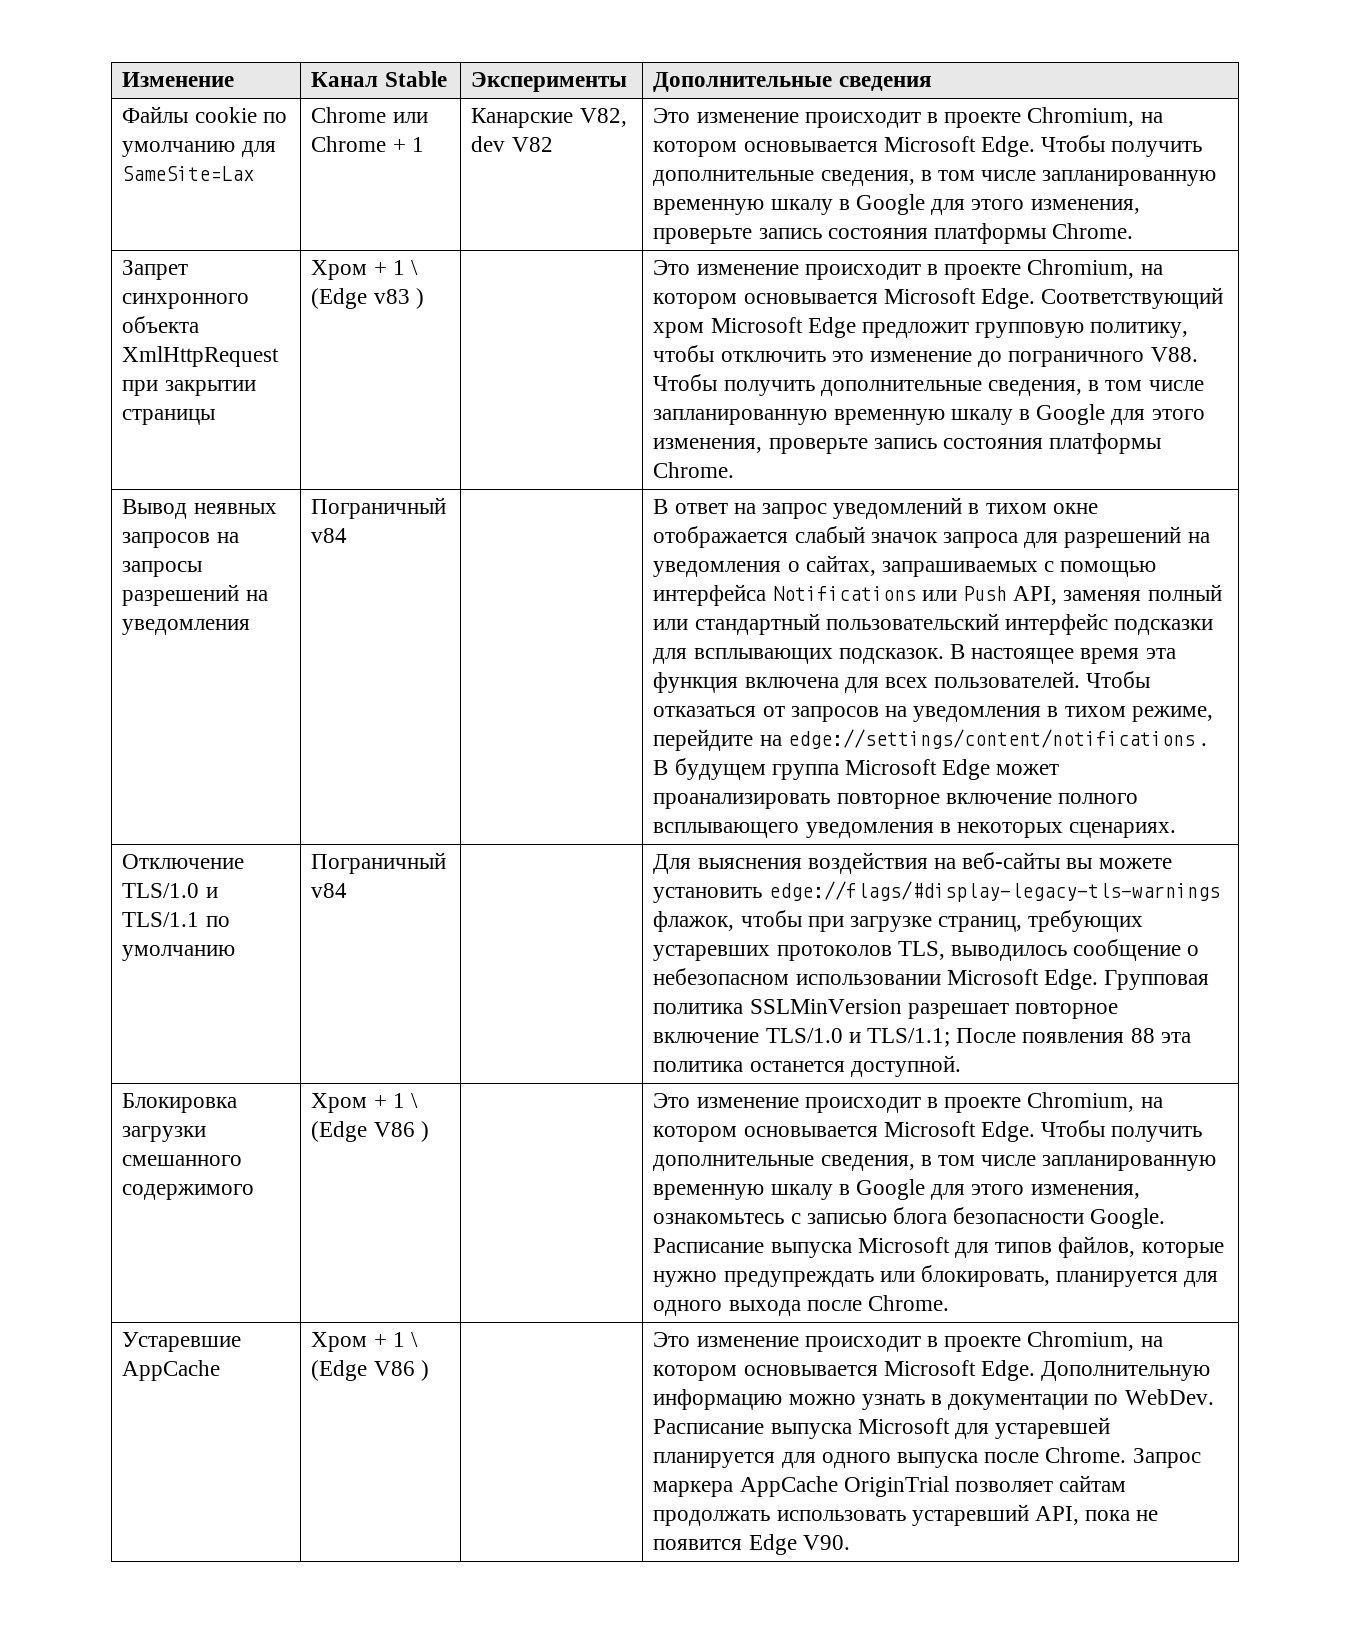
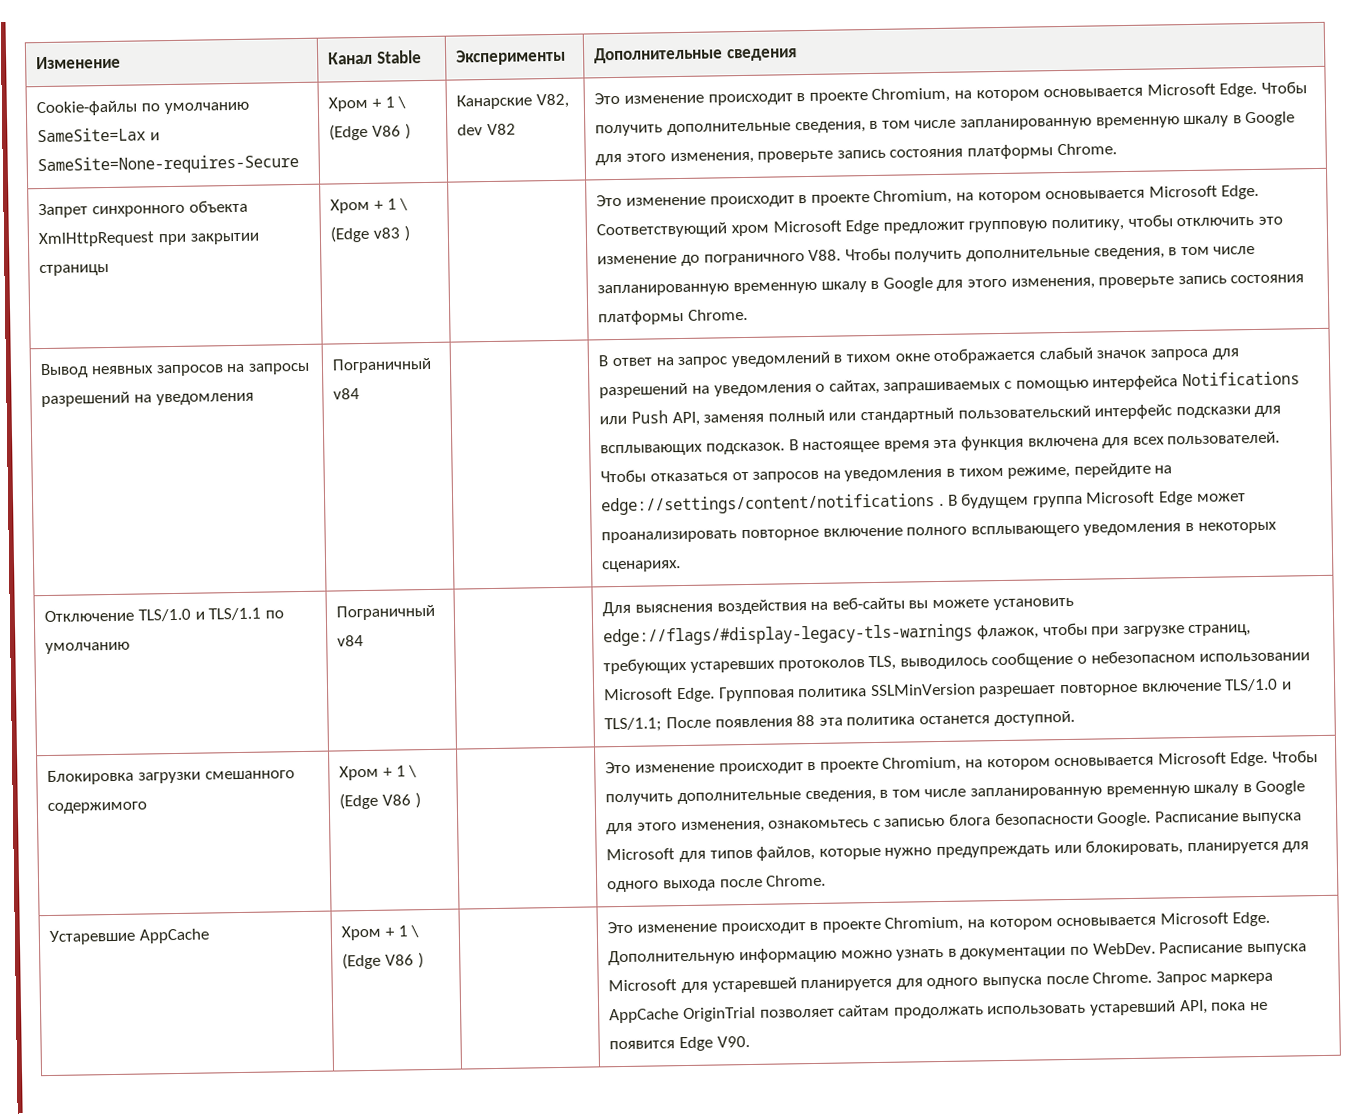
- Файлы cookie по умолчанию для SameSite=Lax | Chrome или Chrome + 1
+ Cookie-файлы по умолчанию SameSite=Lax и SameSite=None-requires-Secure | Хром + 1 \ (Edge V86 )

